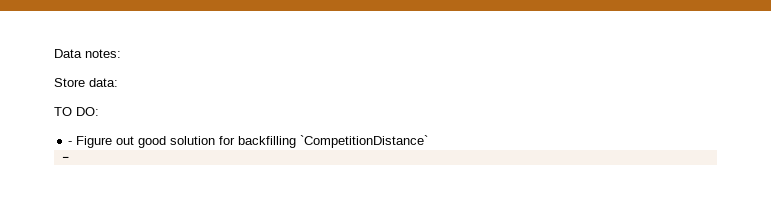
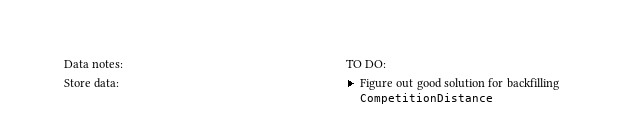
- - Figure out good solution for backfilling `CompetitionDistance`
- -
+ Figure out good solution for backfilling CompetitionDistance

